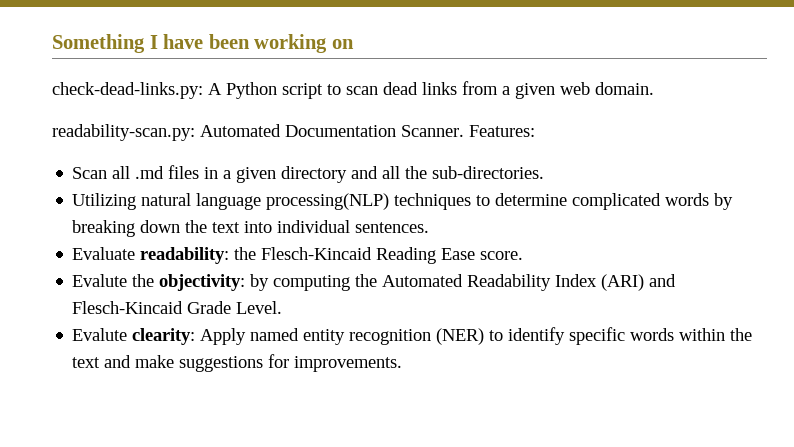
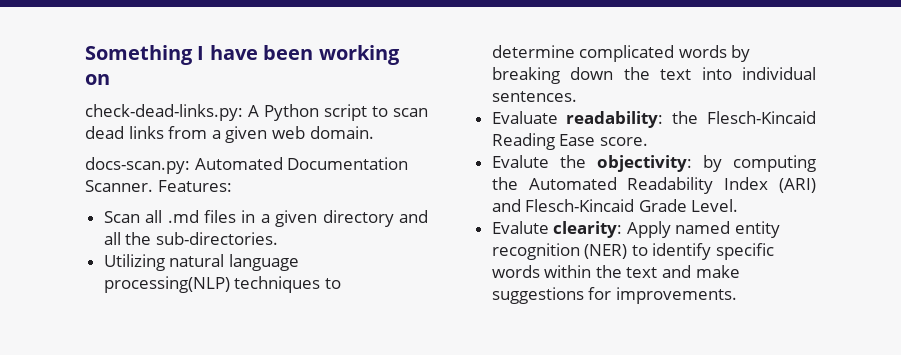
- readability-scan.py: Automated Documentation Scanner.
+ docs-scan.py: Automated Documentation Scanner.

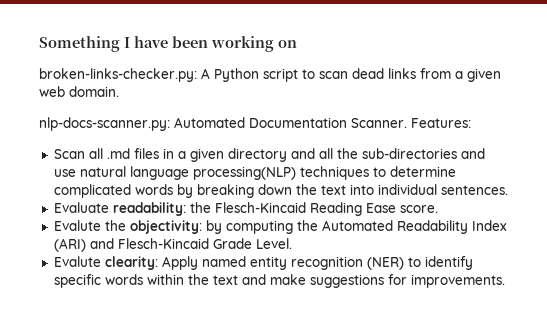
- check-dead-links.py: A Python script to scan dead links from a given web domain.
+ broken-links-checker.py: A Python script to scan dead links from a given web domain.
- docs-scan.py: Automated Documentation Scanner.
+ nlp-docs-scanner.py: Automated Documentation Scanner.
- Scan all .md files in a given directory and all the sub-directories.
- Utilizing natural language processing(NLP) techniques to determine complicated words by breaking down the text into individual sentences.
+ Scan all .md files in a given directory and all the sub-directories and use natural language processing(NLP) techniques to determine complicated words by breaking down the text into individual sentences.

